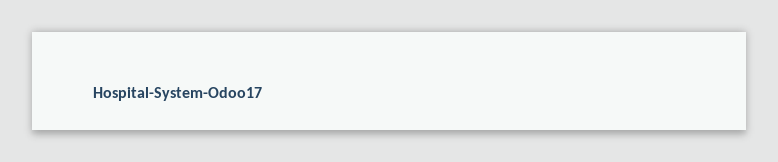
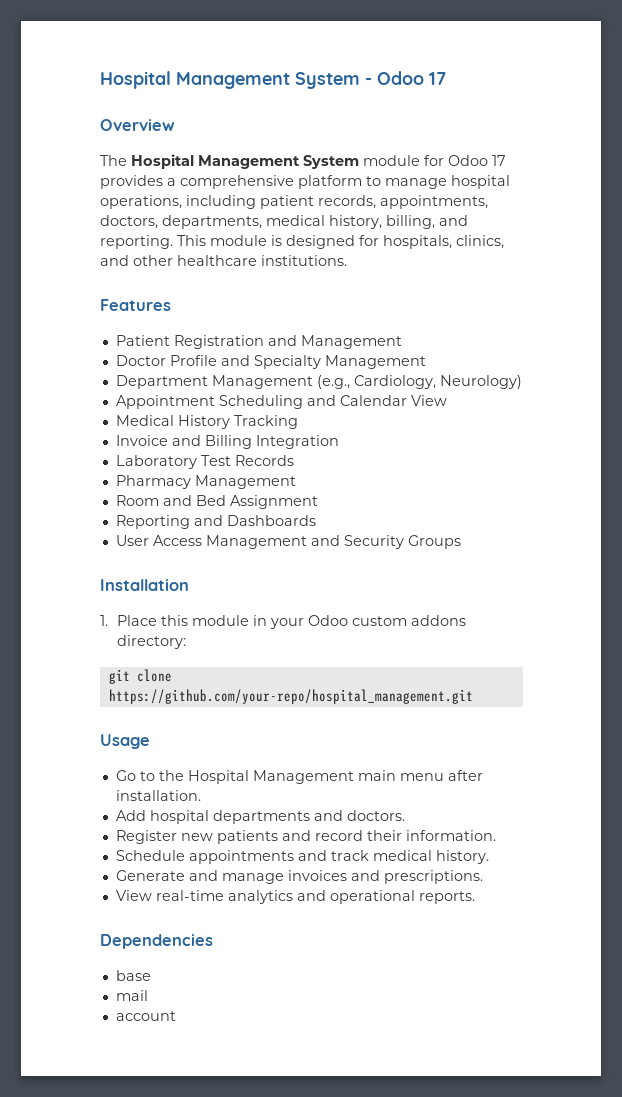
- Hospital-System-Odoo17
+ Hospital Management System - Odoo 17
+ Overview
+ The Hospital Management System module for Odoo 17 provides a comprehensive platform to manage hospital operations, including patient records, appointments, doctors, departments, medical history, billing, and reporting. This module is designed for hospitals, clinics, and other healthcare institutions.
+ Features
+ Patient Registration and Management
+ Doctor Profile and Specialty Management
+ Department Management (e.g., Cardiology, Neurology)
+ Appointment Scheduling and Calendar View
+ Medical History Tracking
+ Invoice and Billing Integration
+ Laboratory Test Records
+ Pharmacy Management
+ Room and Bed Assignment
+ Reporting and Dashboards
+ User Access Management and Security Groups
+ Installation
+ 1. Place this module in your Odoo custom addons directory:
+ git clone https://github.com/your-repo/hospital_management.git
+ Usage
+ Go to the Hospital Management main menu after installation.
+ Add hospital departments and doctors.
+ Register new patients and record their information.
+ Schedule appointments and track medical history.
+ Generate and manage invoices and prescriptions.
+ View real-time analytics and operational reports.
+ Dependencies
+ base
+ mail
+ account

